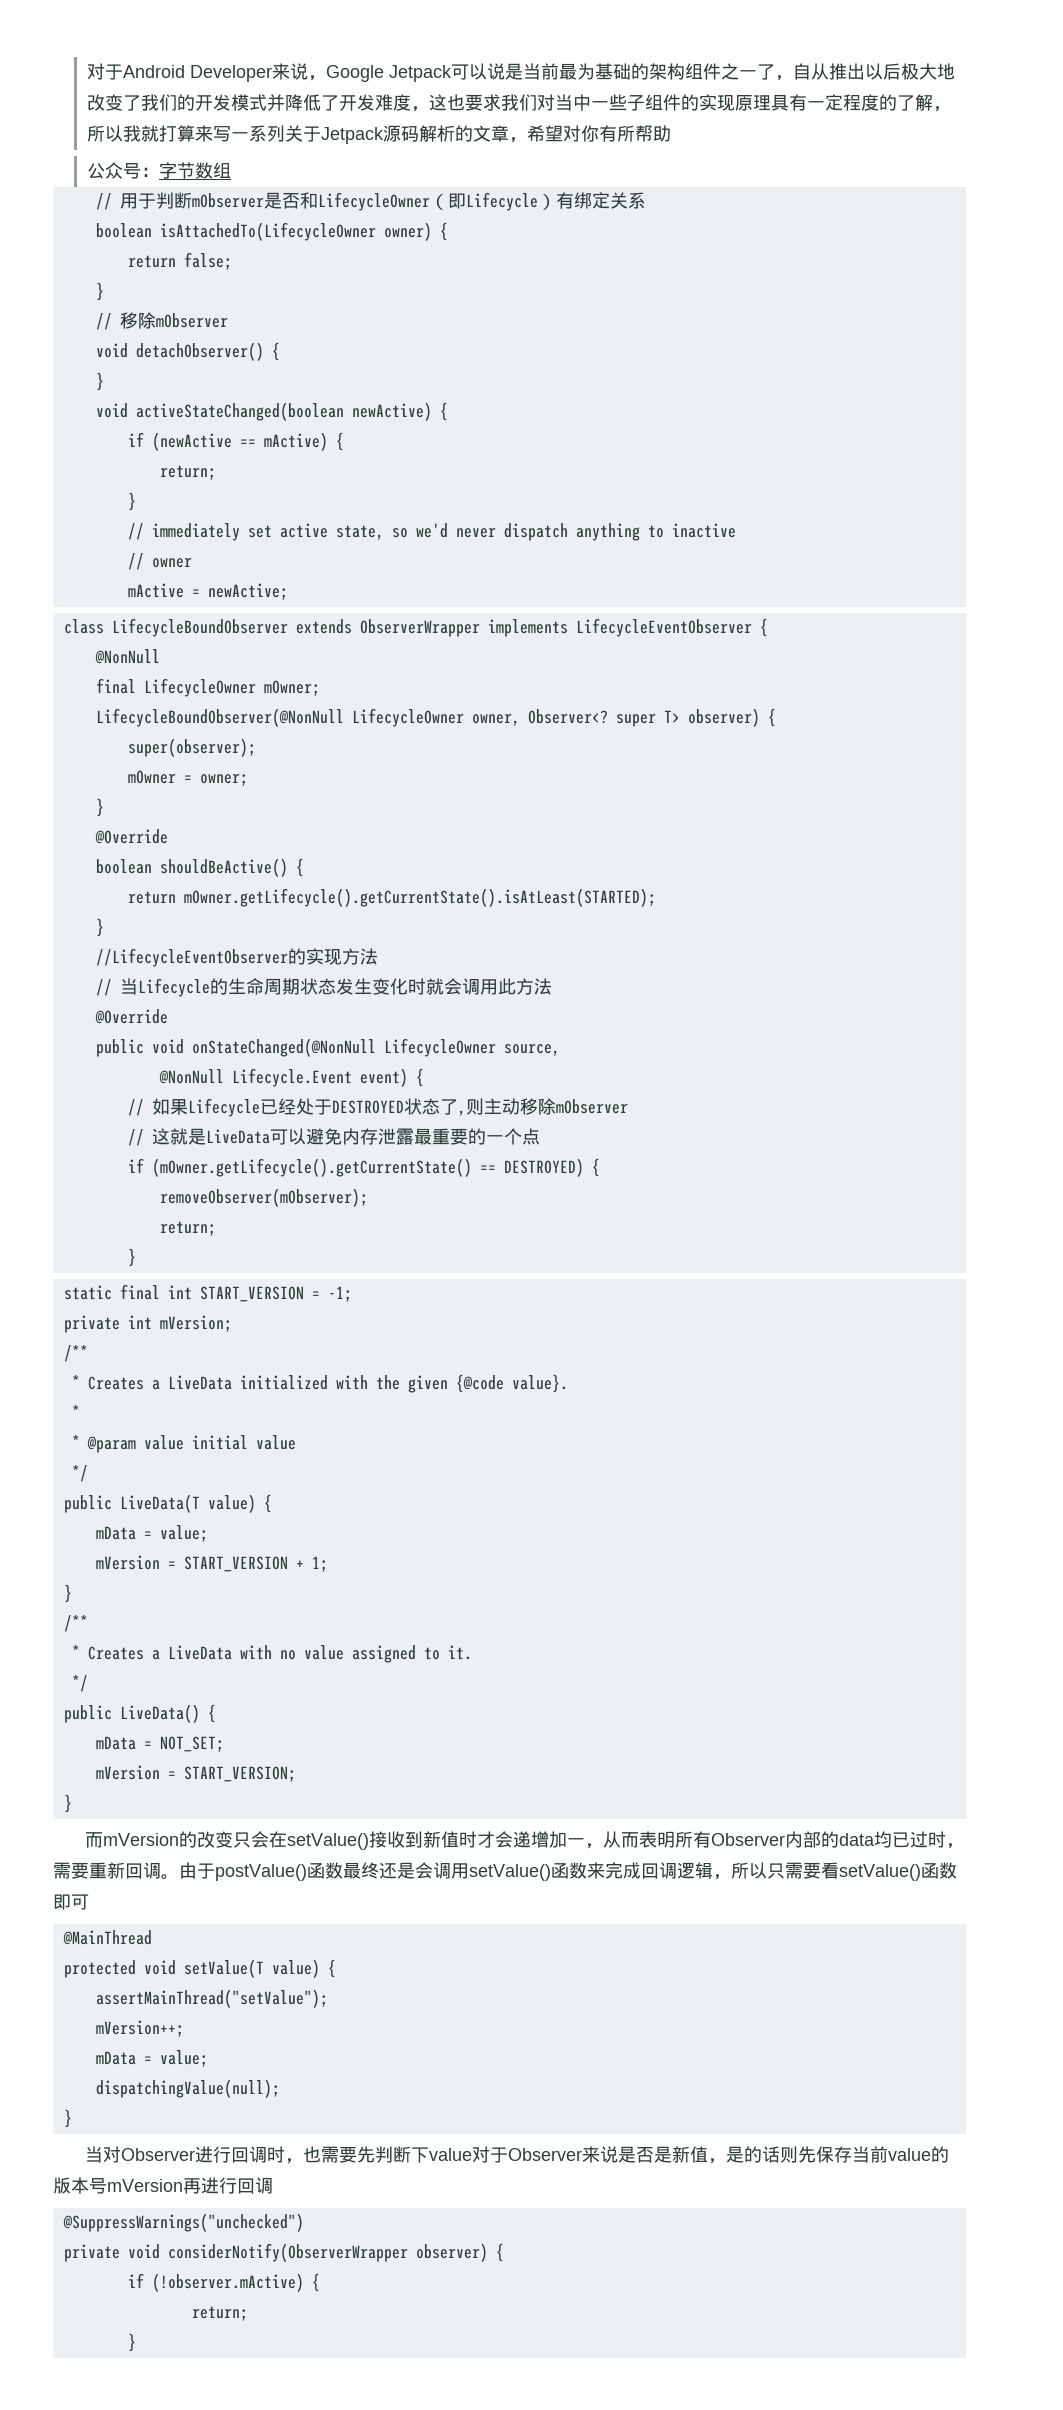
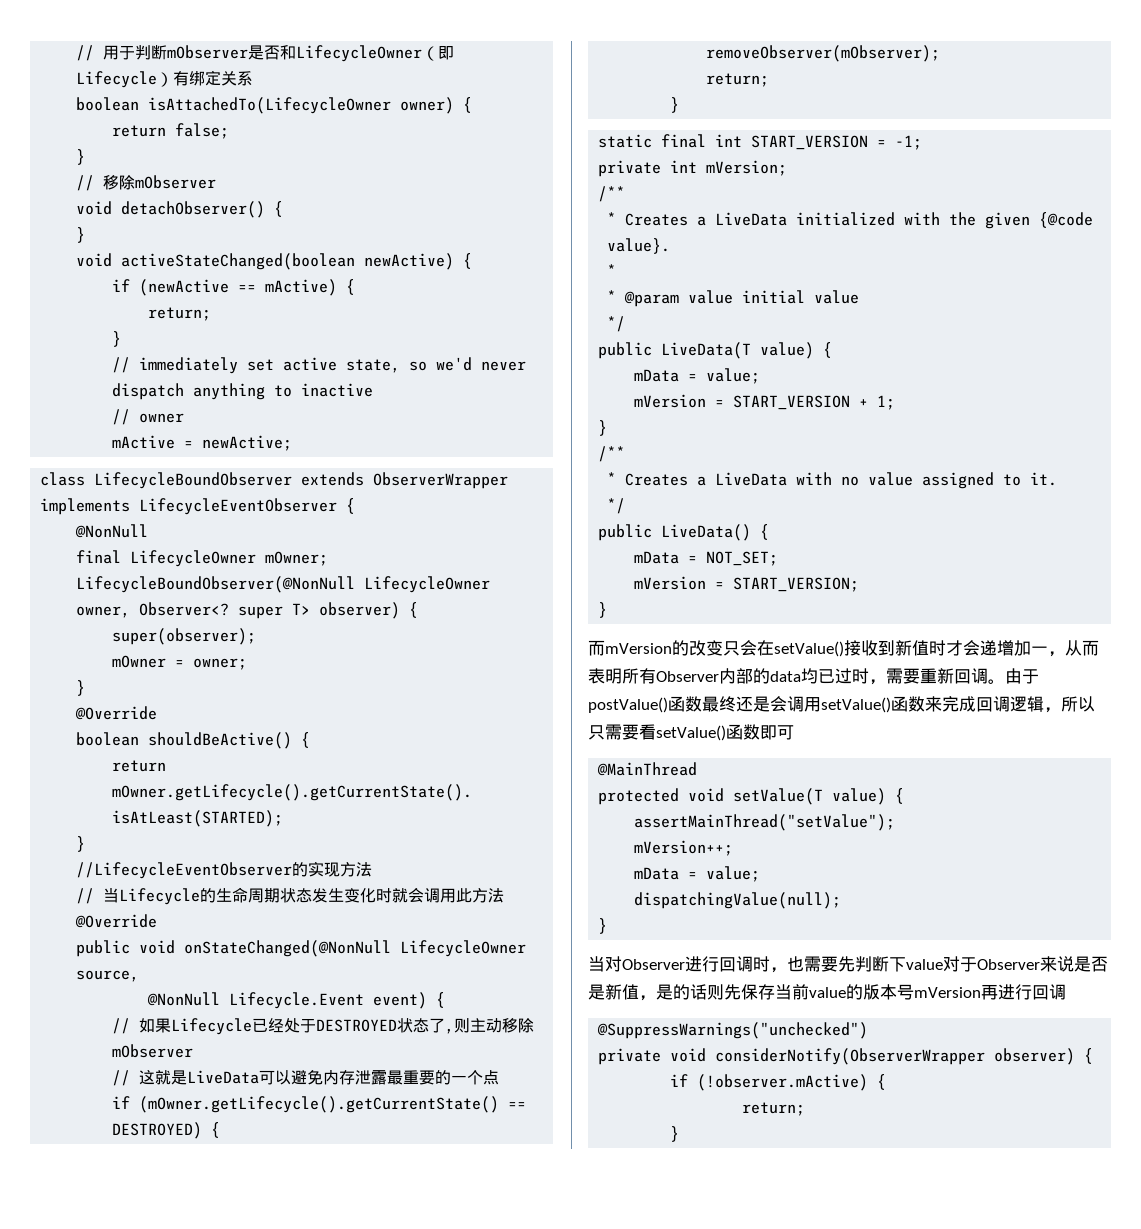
- 对于Android Developer来说，Google Jetpack可以说是当前最为基础的架构组件之一了，自从推出以后极大地改变了我们的开发模式并降低了开发难度，这也要求我们对当中一些子组件的实现原理具有一定程度的了解，所以我就打算来写一系列关于Jetpack源码解析的文章，希望对你有所帮助
- 公众号：字节数组

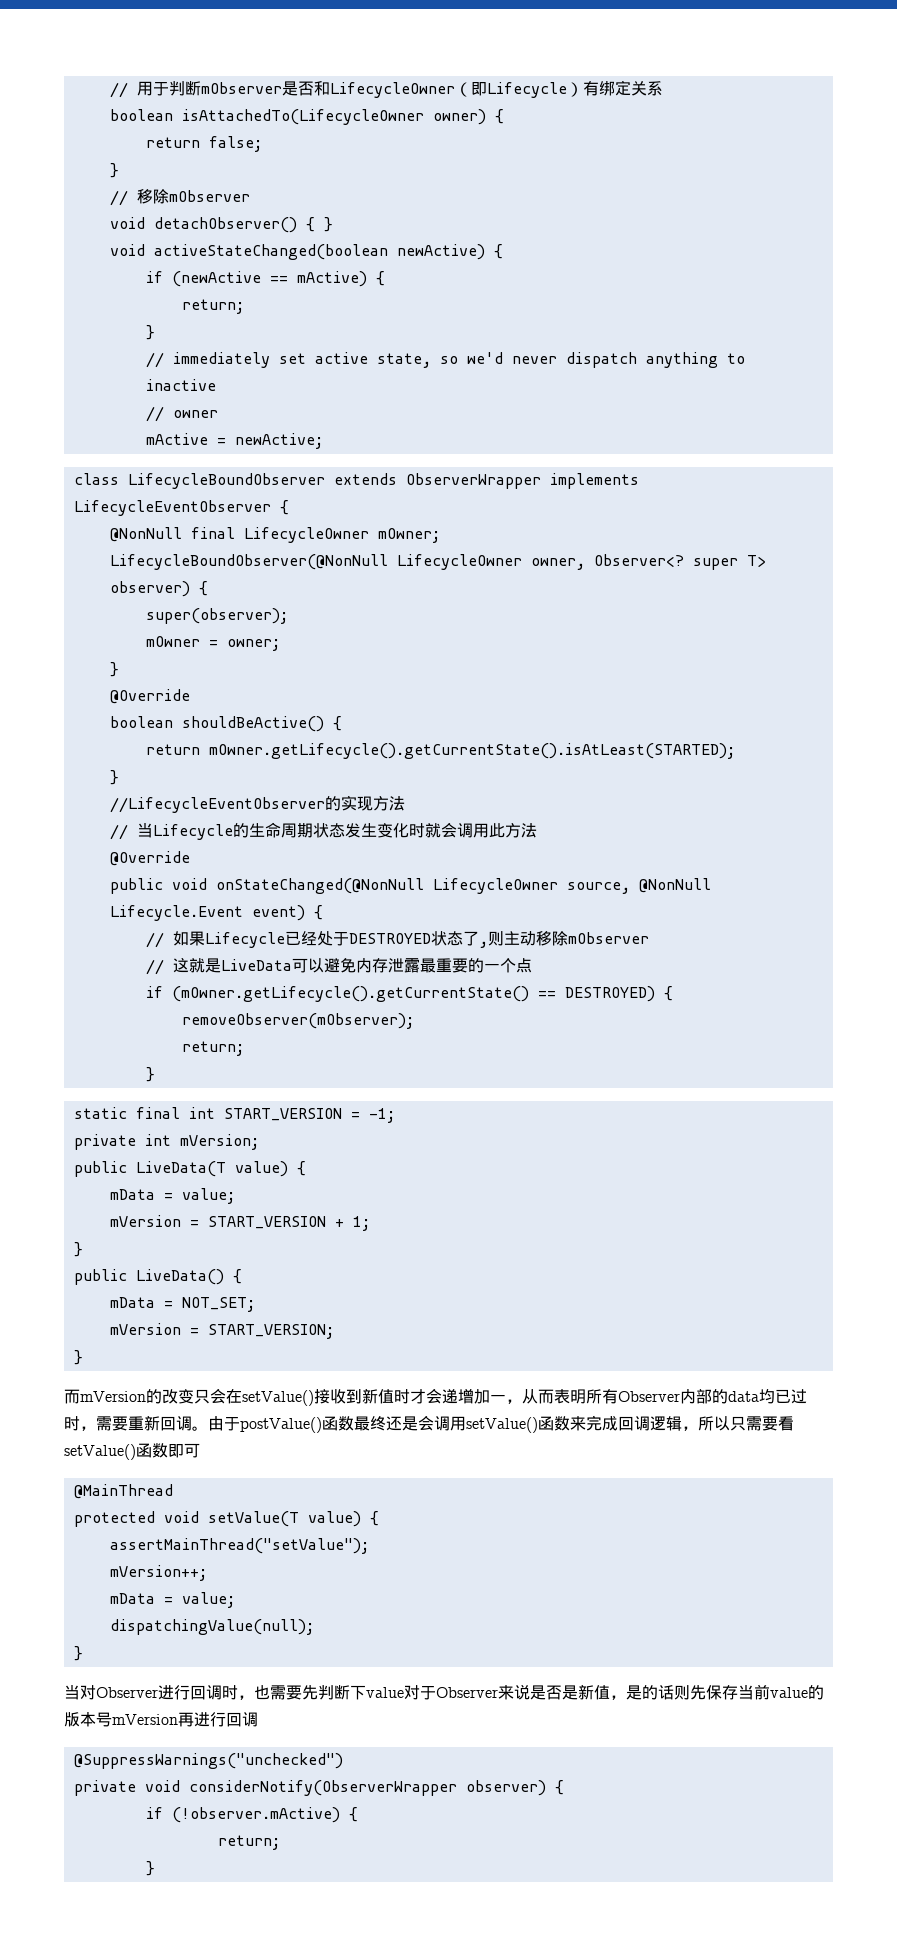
- void detachObserver() {
- }
+ void detachObserver() { }
  class LifecycleBoundObserver extends ObserverWrapper implements LifecycleEventObserver {
- @NonNull
- final LifecycleOwner mOwner;
+ @NonNull final LifecycleOwner mOwner;
- public void onStateChanged(@NonNull LifecycleOwner source,
- @NonNull Lifecycle.Event event) {
+ public void onStateChanged(@NonNull LifecycleOwner source, @NonNull Lifecycle.Event event) {
  private int mVersion;
- /**
- * Creates a LiveData initialized with the given {@code value}.
- *
- * @param value initial value
- */
  mVersion = START_VERSION + 1;
  }
- /**
- * Creates a LiveData with no value assigned to it.
- */

